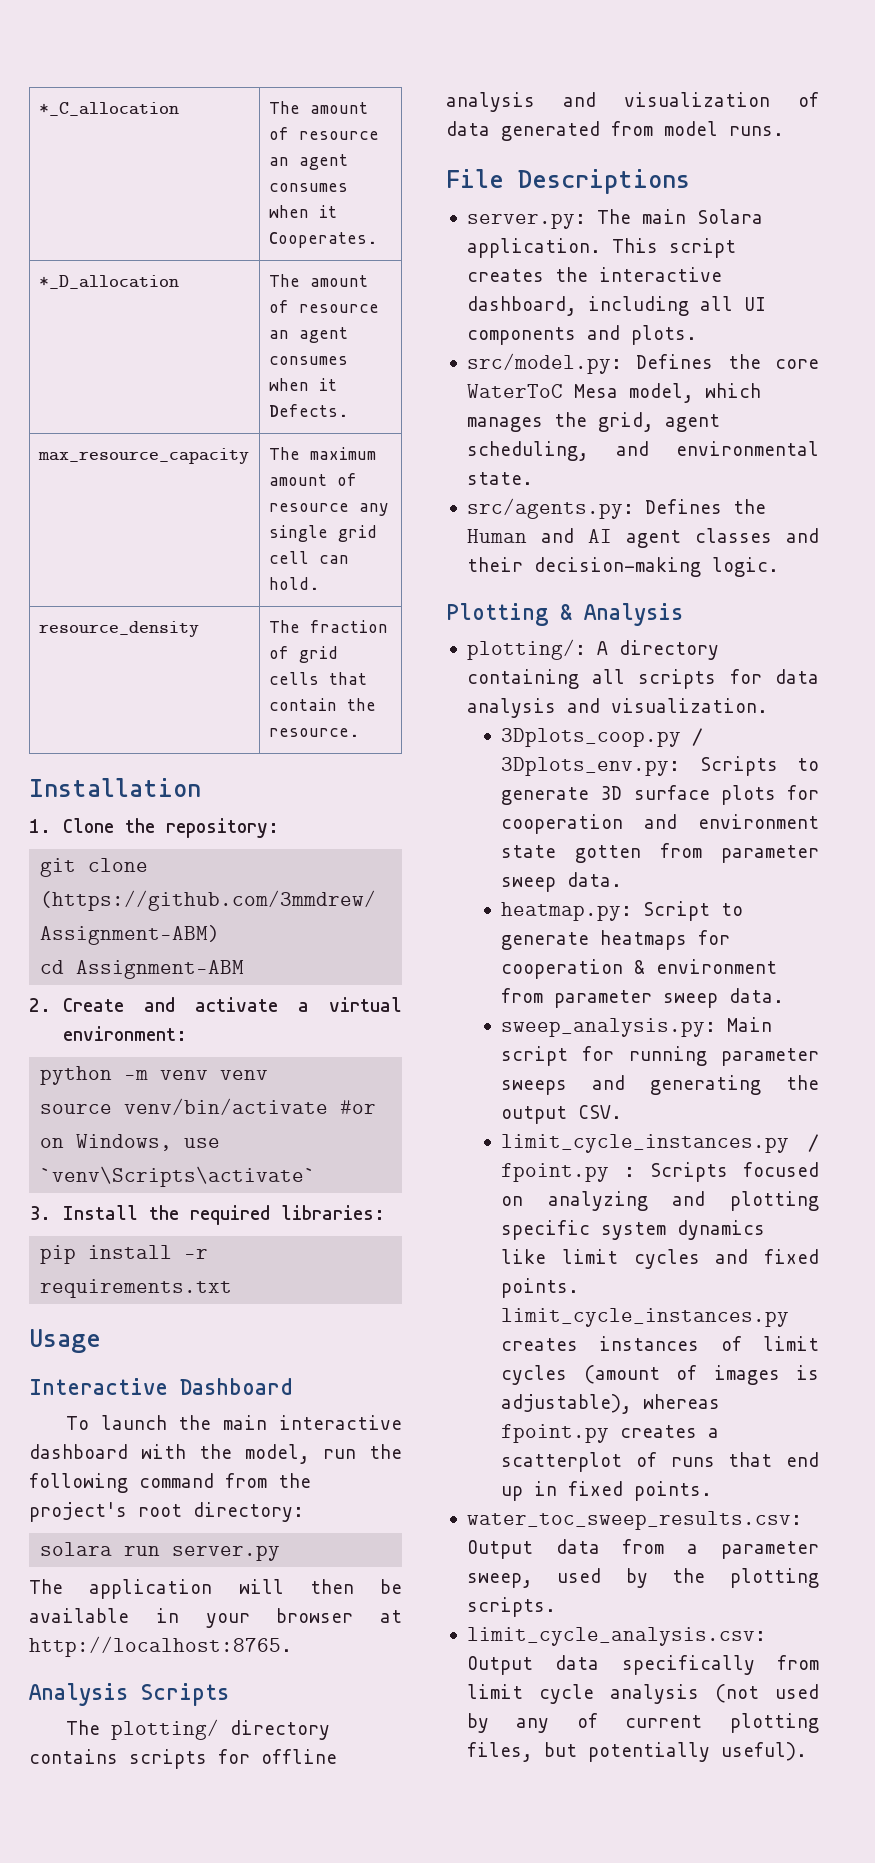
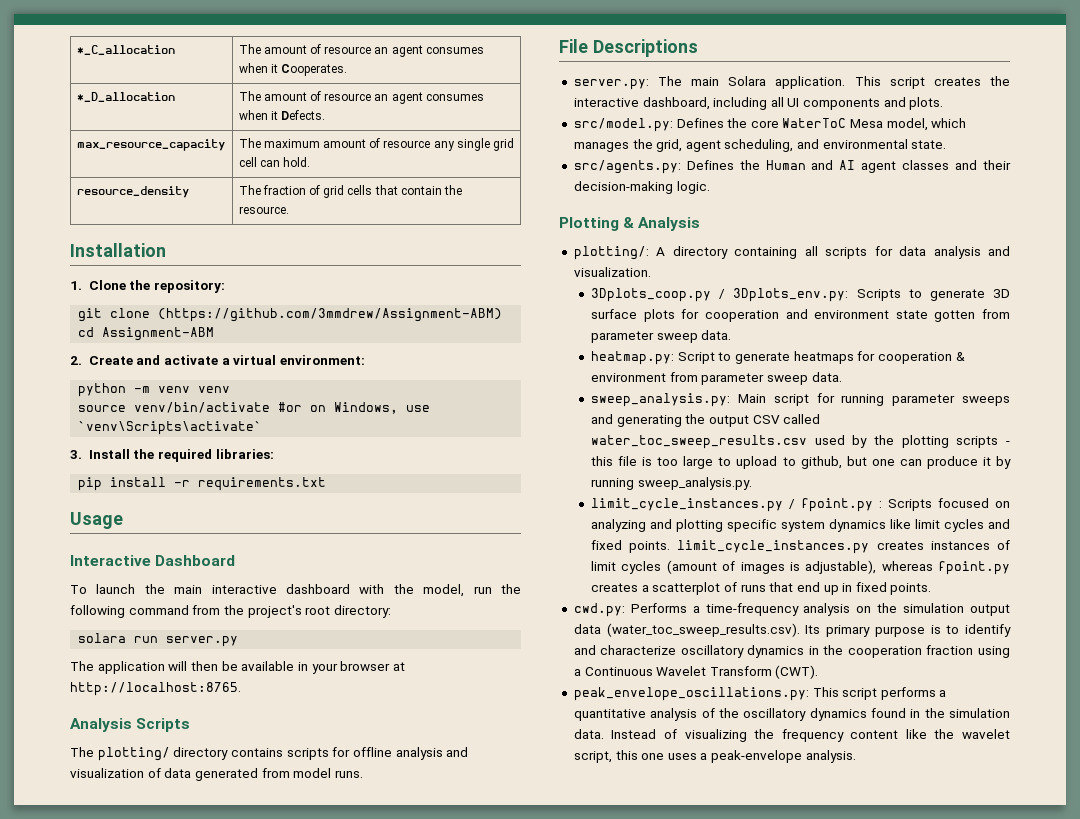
- sweep_analysis.py: Main script for running parameter sweeps and generating the output CSV.
+ sweep_analysis.py: Main script for running parameter sweeps and generating the output CSV called water_toc_sweep_results.csv used by the plotting scripts - this file is too large to upload to github, but one can produce it by running sweep_analysis.py.
- water_toc_sweep_results.csv: Output data from a parameter sweep, used by the plotting scripts.
- limit_cycle_analysis.csv: Output data specifically from limit cycle analysis (not used by any of current plotting files, but potentially useful).
+ cwd.py: Performs a time-frequency analysis on the simulation output data (water_toc_sweep_results.csv). Its primary purpose is to identify and characterize oscillatory dynamics in the cooperation fraction using a Continuous Wavelet Transform (CWT).
+ peak_envelope_oscillations.py: This script performs a quantitative analysis of the oscillatory dynamics found in the simulation data. Instead of visualizing the frequency content like the wavelet script, this one uses a peak-envelope analysis.

